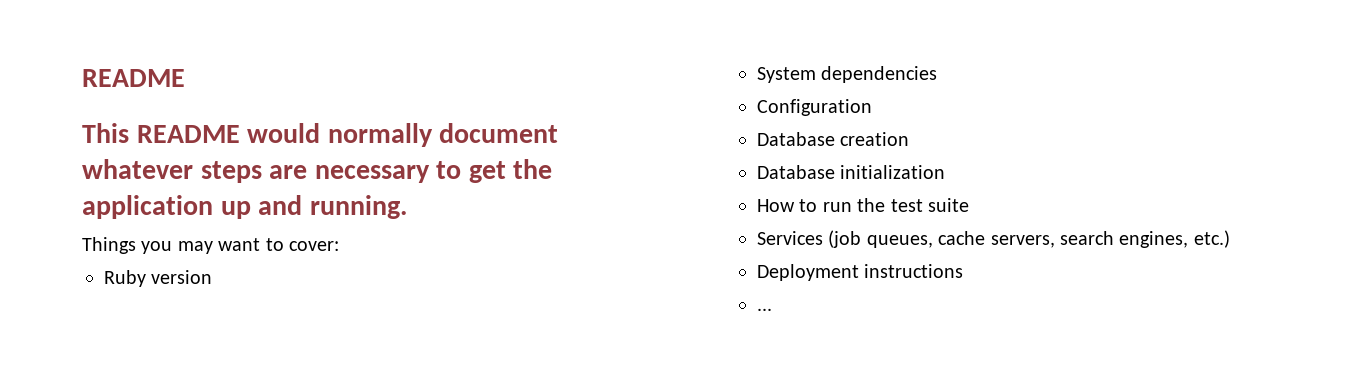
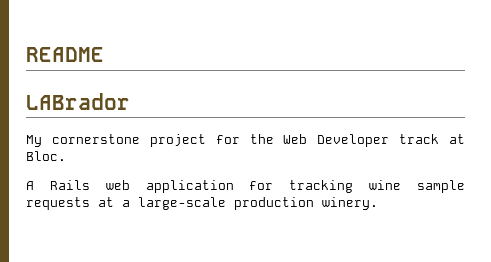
- This README would normally document whatever steps are necessary to get the application up and running.
- Things you may want to cover:
- Ruby version
- System dependencies
- Configuration
- Database creation
- Database initialization
- How to run the test suite
- Services (job queues, cache servers, search engines, etc.)
- Deployment instructions
- ...
+ LABrador
+ My cornerstone project for the Web Developer track at Bloc.
+ A Rails web application for tracking wine sample requests at a large-scale production winery.

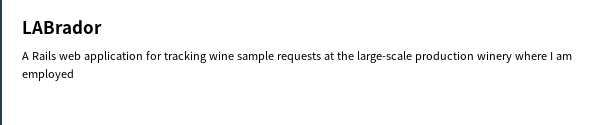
- README
- My cornerstone project for the Web Developer track at Bloc.
- A Rails web application for tracking wine sample requests at a large-scale production winery.
+ A Rails web application for tracking wine sample requests at the large-scale production winery where I am employed

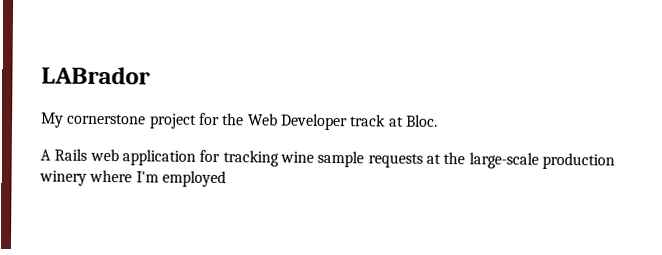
+ My cornerstone project for the Web Developer track at Bloc.
- A Rails web application for tracking wine sample requests at the large-scale production winery where I am employed
+ A Rails web application for tracking wine sample requests at the large-scale production winery where I'm employed

